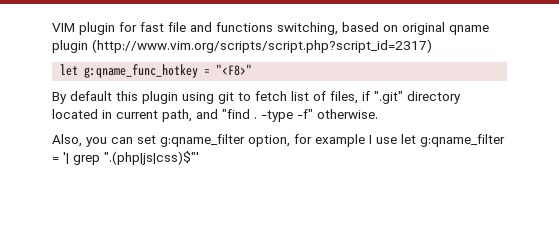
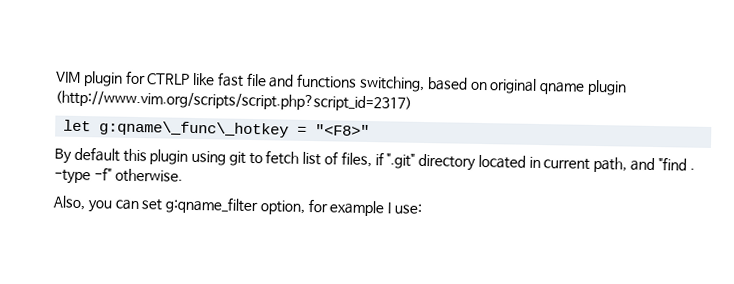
- VIM plugin for fast file and functions switching, based on original qname plugin (http://www.vim.org/scripts/script.php?script_id=2317)
+ VIM plugin for CTRLP like fast file and functions switching, based on original qname plugin (http://www.vim.org/scripts/script.php?script_id=2317)
- let g:qname_func_hotkey = "<F8>"
+ let g:qname\_func\_hotkey = "<F8>"
- Also, you can set g:qname_filter option, for example I use let g:qname_filter = '| grep ".(php|js|css)$"'
+ Also, you can set g:qname_filter option, for example I use:

